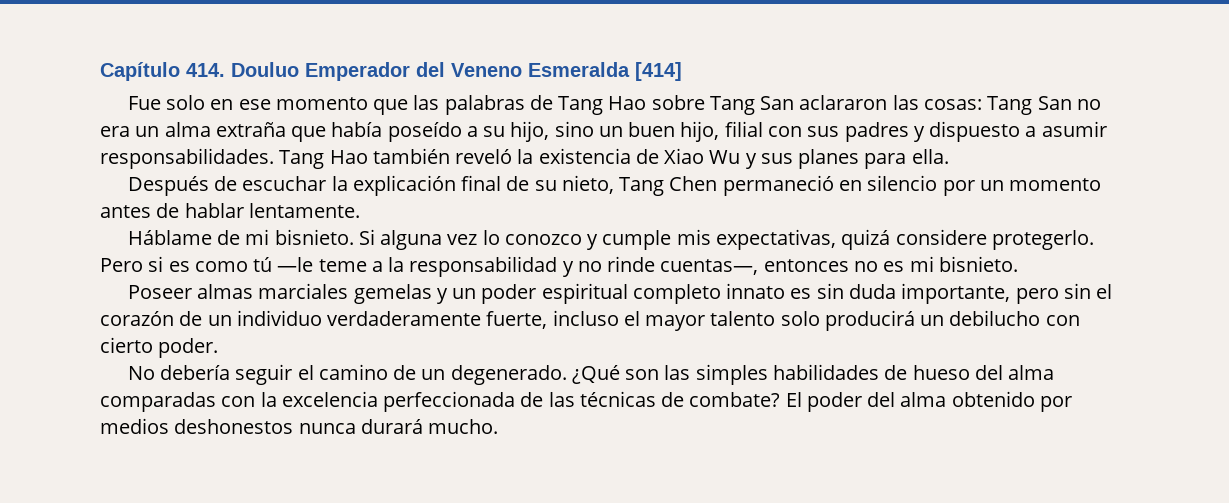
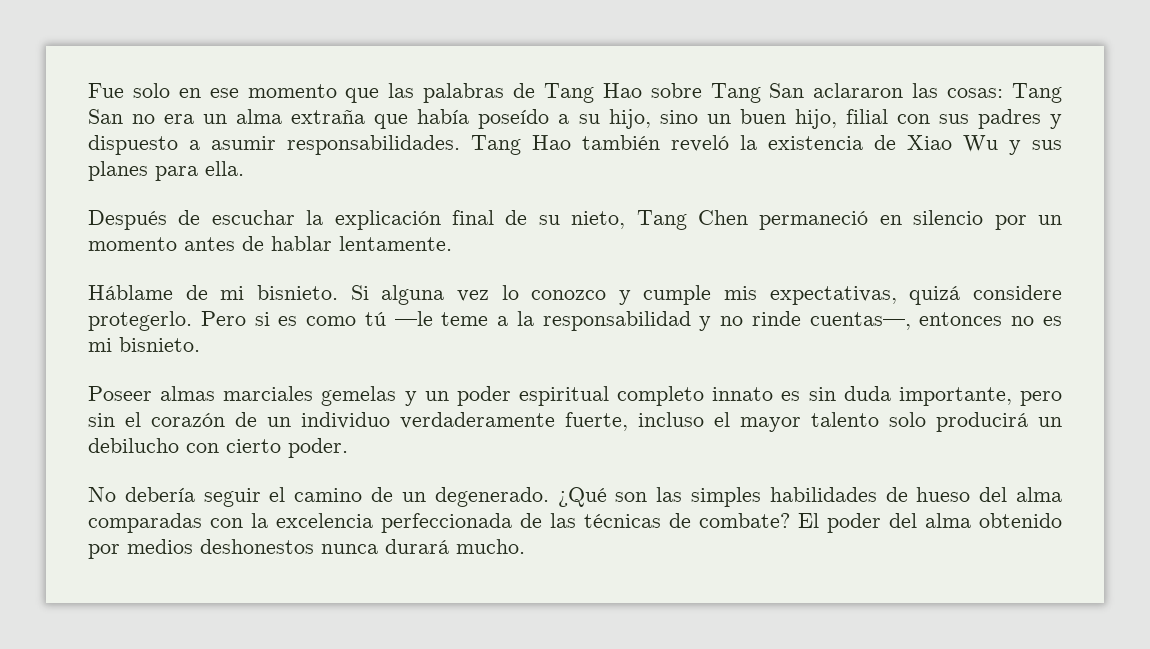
- Capítulo 414. Douluo Emperador del Veneno Esmeralda [414]

